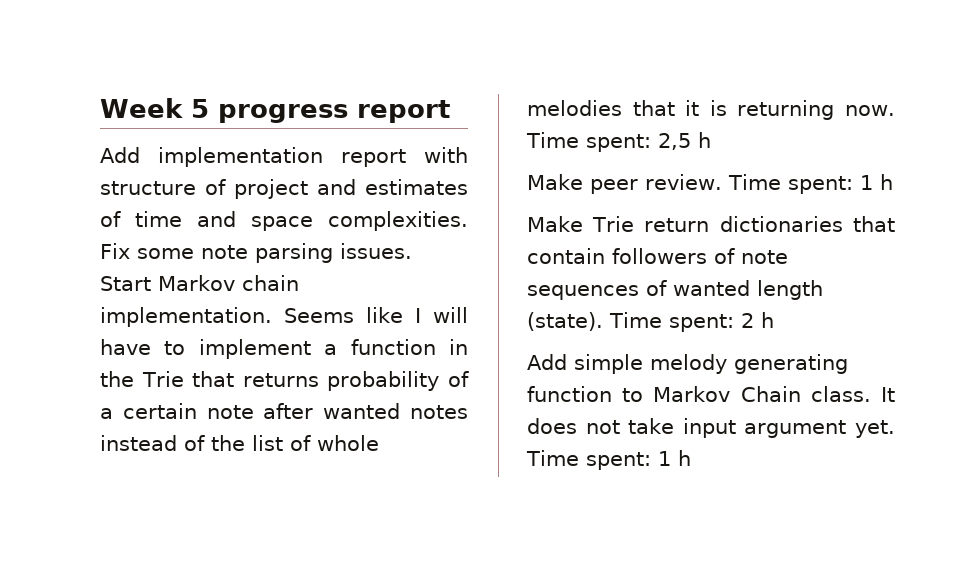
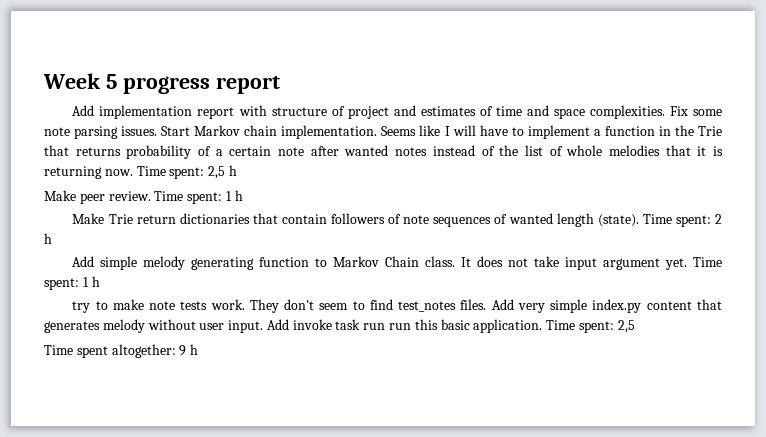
+ try to make note tests work. They don't seem to find test_notes files. Add very simple index.py content that generates melody without user input. Add invoke task run run this basic application. Time spent: 2,5
+ Time spent altogether: 9 h

